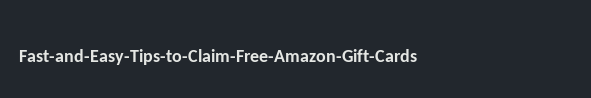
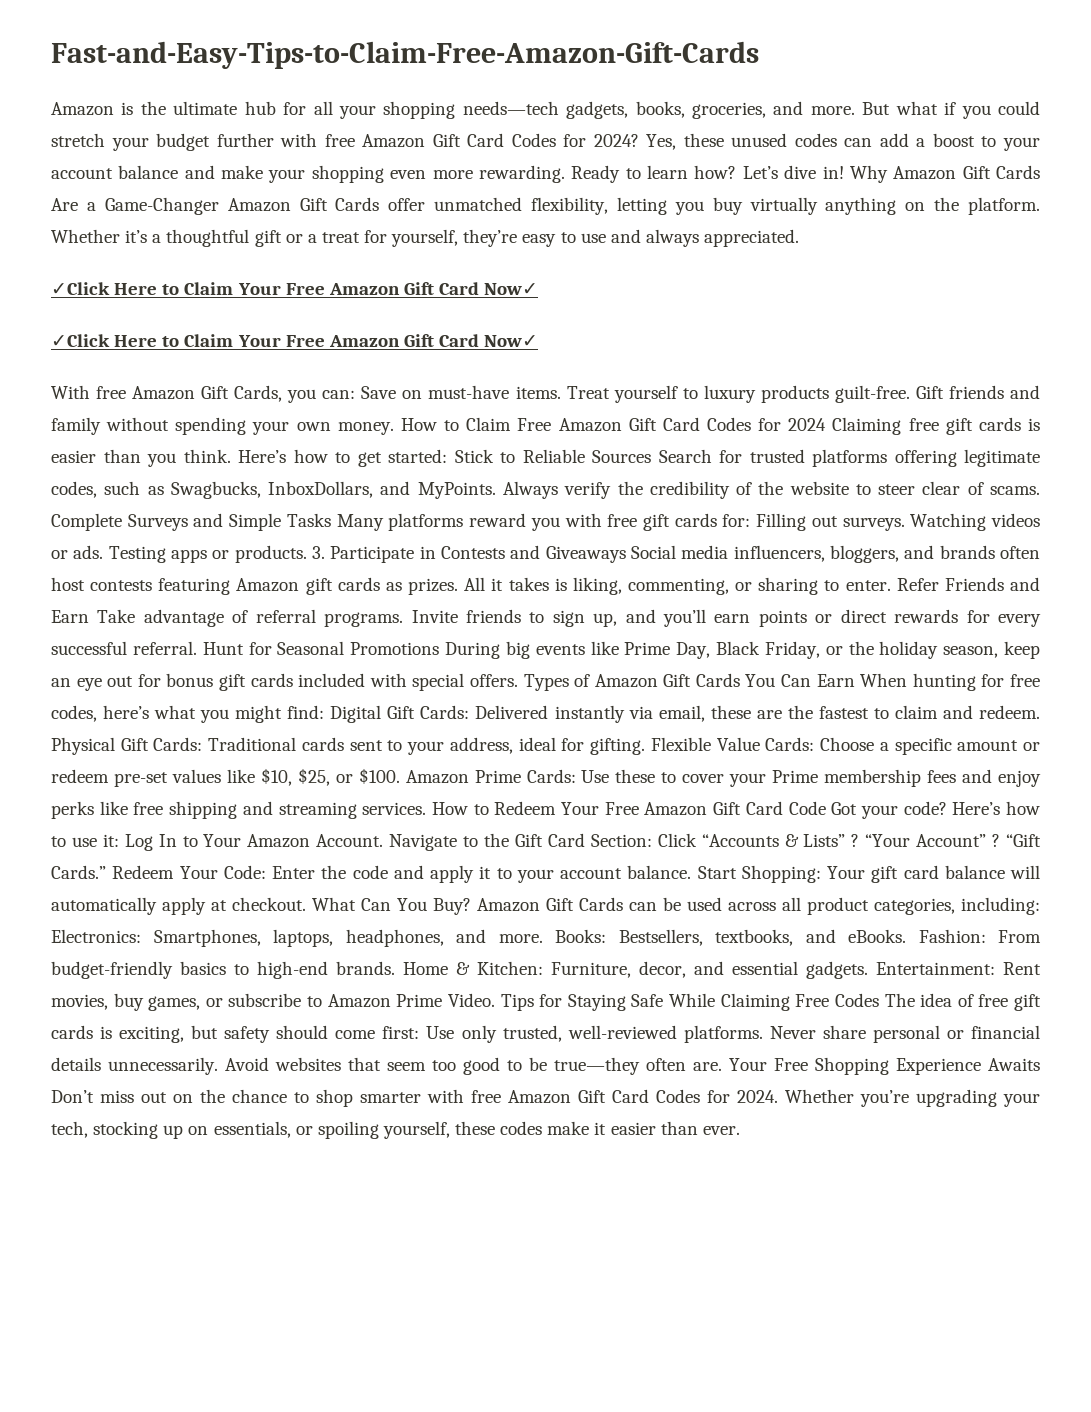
+ Amazon is the ultimate hub for all your shopping needs—tech gadgets, books, groceries, and more. But what if you could stretch your budget further with free Amazon Gift Card Codes for 2024? Yes, these unused codes can add a boost to your account balance and make your shopping even more rewarding. Ready to learn how? Let’s dive in! Why Amazon Gift Cards Are a Game-Changer Amazon Gift Cards offer unmatched flexibility, letting you buy virtually anything on the platform. Whether it’s a thoughtful gift or a treat for yourself, they’re easy to use and always appreciated.
+ ✓Click Here to Claim Your Free Amazon Gift Card Now✓
+ ✓Click Here to Claim Your Free Amazon Gift Card Now✓
+ With free Amazon Gift Cards, you can: Save on must-have items. Treat yourself to luxury products guilt-free. Gift friends and family without spending your own money. How to Claim Free Amazon Gift Card Codes for 2024 Claiming free gift cards is easier than you think. Here’s how to get started: Stick to Reliable Sources Search for trusted platforms offering legitimate codes, such as Swagbucks, InboxDollars, and MyPoints. Always verify the credibility of the website to steer clear of scams. Complete Surveys and Simple Tasks Many platforms reward you with free gift cards for: Filling out surveys. Watching videos or ads. Testing apps or products. 3. Participate in Contests and Giveaways Social media influencers, bloggers, and brands often host contests featuring Amazon gift cards as prizes. All it takes is liking, commenting, or sharing to enter. Refer Friends and Earn Take advantage of referral programs. Invite friends to sign up, and you’ll earn points or direct rewards for every successful referral. Hunt for Seasonal Promotions During big events like Prime Day, Black Friday, or the holiday season, keep an eye out for bonus gift cards included with special offers. Types of Amazon Gift Cards You Can Earn When hunting for free codes, here’s what you might find: Digital Gift Cards: Delivered instantly via email, these are the fastest to claim and redeem. Physical Gift Cards: Traditional cards sent to your address, ideal for gifting. Flexible Value Cards: Choose a specific amount or redeem pre-set values like $10, $25, or $100. Amazon Prime Cards: Use these to cover your Prime membership fees and enjoy perks like free shipping and streaming services. How to Redeem Your Free Amazon Gift Card Code Got your code? Here’s how to use it: Log In to Your Amazon Account. Navigate to the Gift Card Section: Click “Accounts & Lists” ? “Your Account” ? “Gift Cards.” Redeem Your Code: Enter the code and apply it to your account balance. Start Shopping: Your gift card balance will automatically apply at checkout. What Can You Buy? Amazon Gift Cards can be used across all product categories, including: Electronics: Smartphones, laptops, headphones, and more. Books: Bestsellers, textbooks, and eBooks. Fashion: From budget-friendly basics to high-end brands. Home & Kitchen: Furniture, decor, and essential gadgets. Entertainment: Rent movies, buy games, or subscribe to Amazon Prime Video. Tips for Staying Safe While Claiming Free Codes The idea of free gift cards is exciting, but safety should come first: Use only trusted, well-reviewed platforms. Never share personal or financial details unnecessarily. Avoid websites that seem too good to be true—they often are. Your Free Shopping Experience Awaits Don’t miss out on the chance to shop smarter with free Amazon Gift Card Codes for 2024. Whether you’re upgrading your tech, stocking up on essentials, or spoiling yourself, these codes make it easier than ever.

